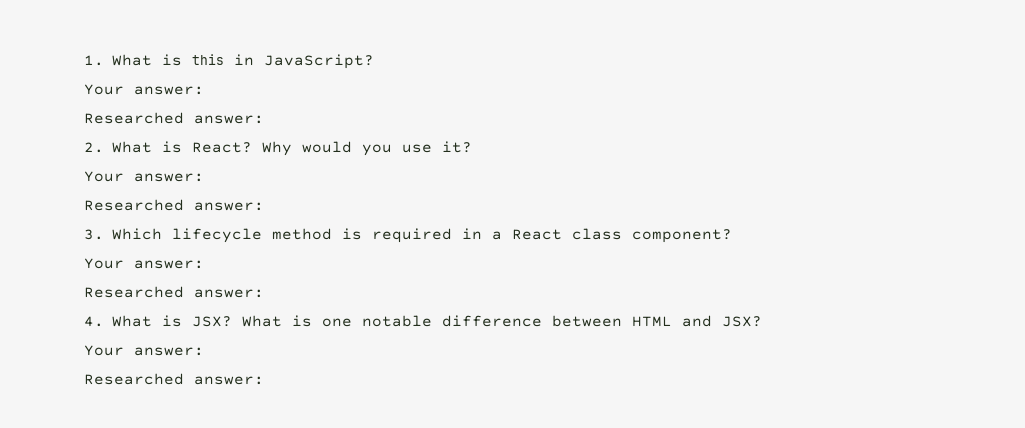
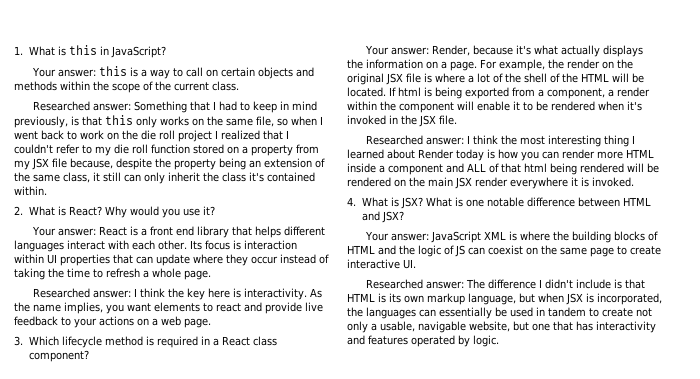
  1. What is this in JavaScript?
- Your answer:
- Researched answer:
+ Your answer: this is a way to call on certain objects and methods within the scope of the current class.
+ Researched answer: Something that I had to keep in mind previously, is that this only works on the same file, so when I went back to work on the die roll project I realized that I couldn't refer to my die roll function stored on a property from my JSX file because, despite the property being an extension of the same class, it still can only inherit the class it's contained within.
  Why would you use it?
- Your answer:
- Researched answer:
+ Your answer: React is a front end library that helps different languages interact with each other. Its focus is interaction within UI properties that can update where they occur instead of taking the time to refresh a whole page.
+ Researched answer: I think the key here is interactivity. As the name implies, you want elements to react and provide live feedback to your actions on a web page.
  3. Which lifecycle method is required in a React class component?
- Your answer:
- Researched answer:
+ Your answer: Render, because it's what actually displays the information on a page. For example, the render on the original JSX file is where a lot of the shell of the HTML will be located. If html is being exported from a component, a render within the component will enable it to be rendered when it's invoked in the JSX file.
+ Researched answer: I think the most interesting thing I learned about Render today is how you can render more HTML inside a component and ALL of that html being rendered will be rendered on the main JSX render everywhere it is invoked.
  What is one notable difference between HTML and JSX?
- Your answer:
- Researched answer:
+ Your answer: JavaScript XML is where the building blocks of HTML and the logic of JS can coexist on the same page to create interactive UI.
+ Researched answer: The difference I didn't include is that HTML is its own markup language, but when JSX is incorporated, the languages can essentially be used in tandem to create not only a usable, navigable website, but one that has interactivity and features operated by logic.

